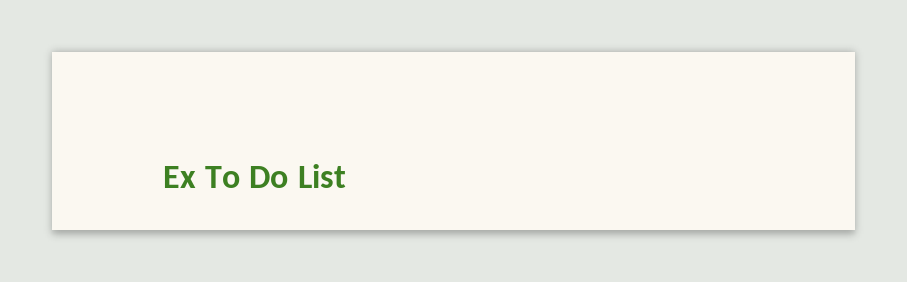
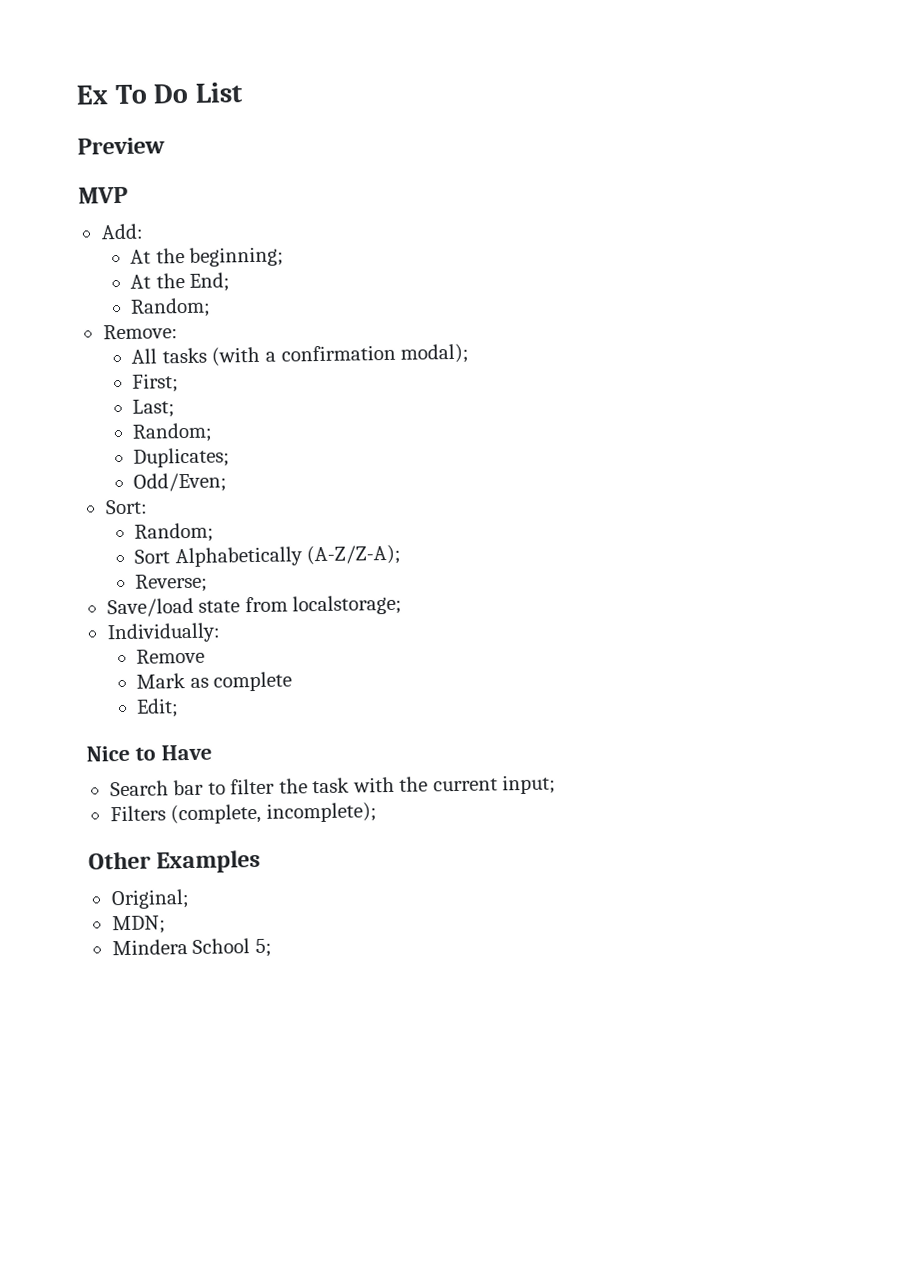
+ Preview
+ MVP
+ Add:
+ At the beginning;
+ At the End;
+ Random;
+ Remove:
+ All tasks (with a confirmation modal);
+ First;
+ Last;
+ Random;
+ Duplicates;
+ Odd/Even;
+ Sort:
+ Random;
+ Sort Alphabetically (A-Z/Z-A);
+ Reverse;
+ Save/load state from localstorage;
+ Individually:
+ Remove
+ Mark as complete
+ Edit;
+ Nice to Have
+ Search bar to filter the task with the current input;
+ Filters (complete, incomplete);
+ Other Examples
+ Original;
+ MDN;
+ Mindera School 5;

